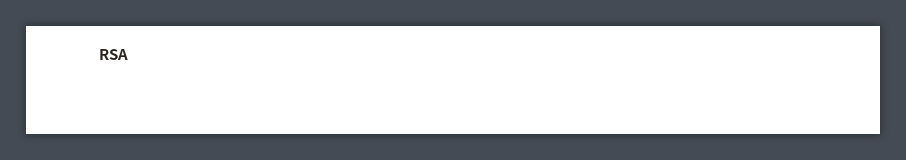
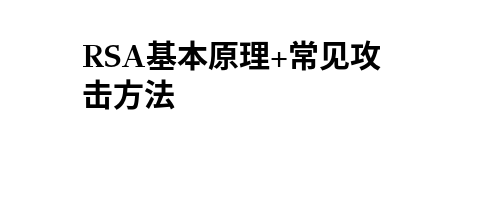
- RSA
+ RSA基本原理+常见攻击方法

